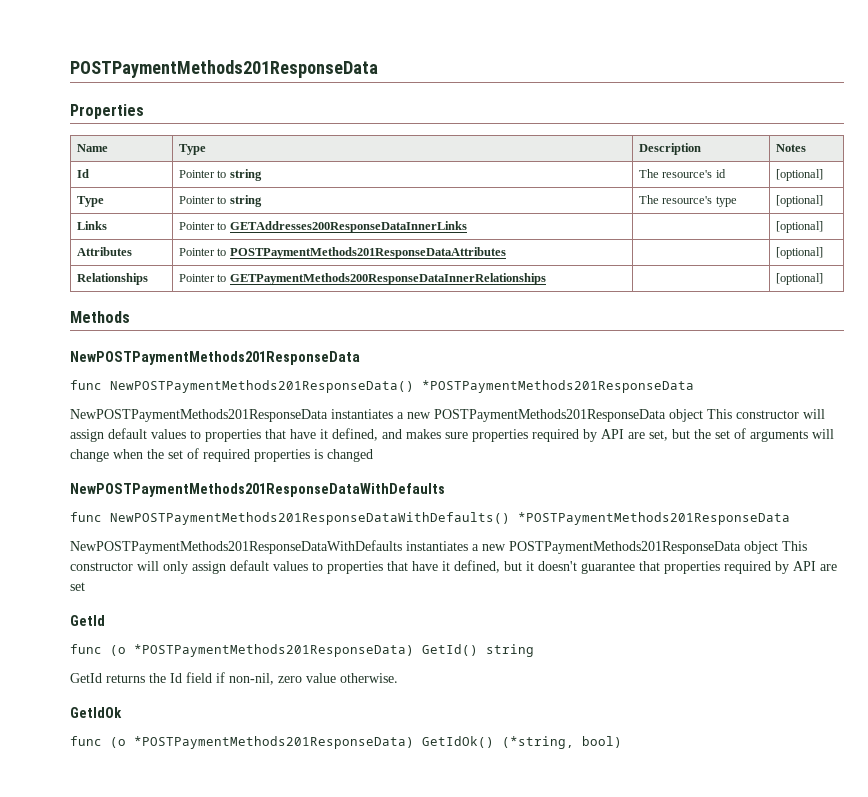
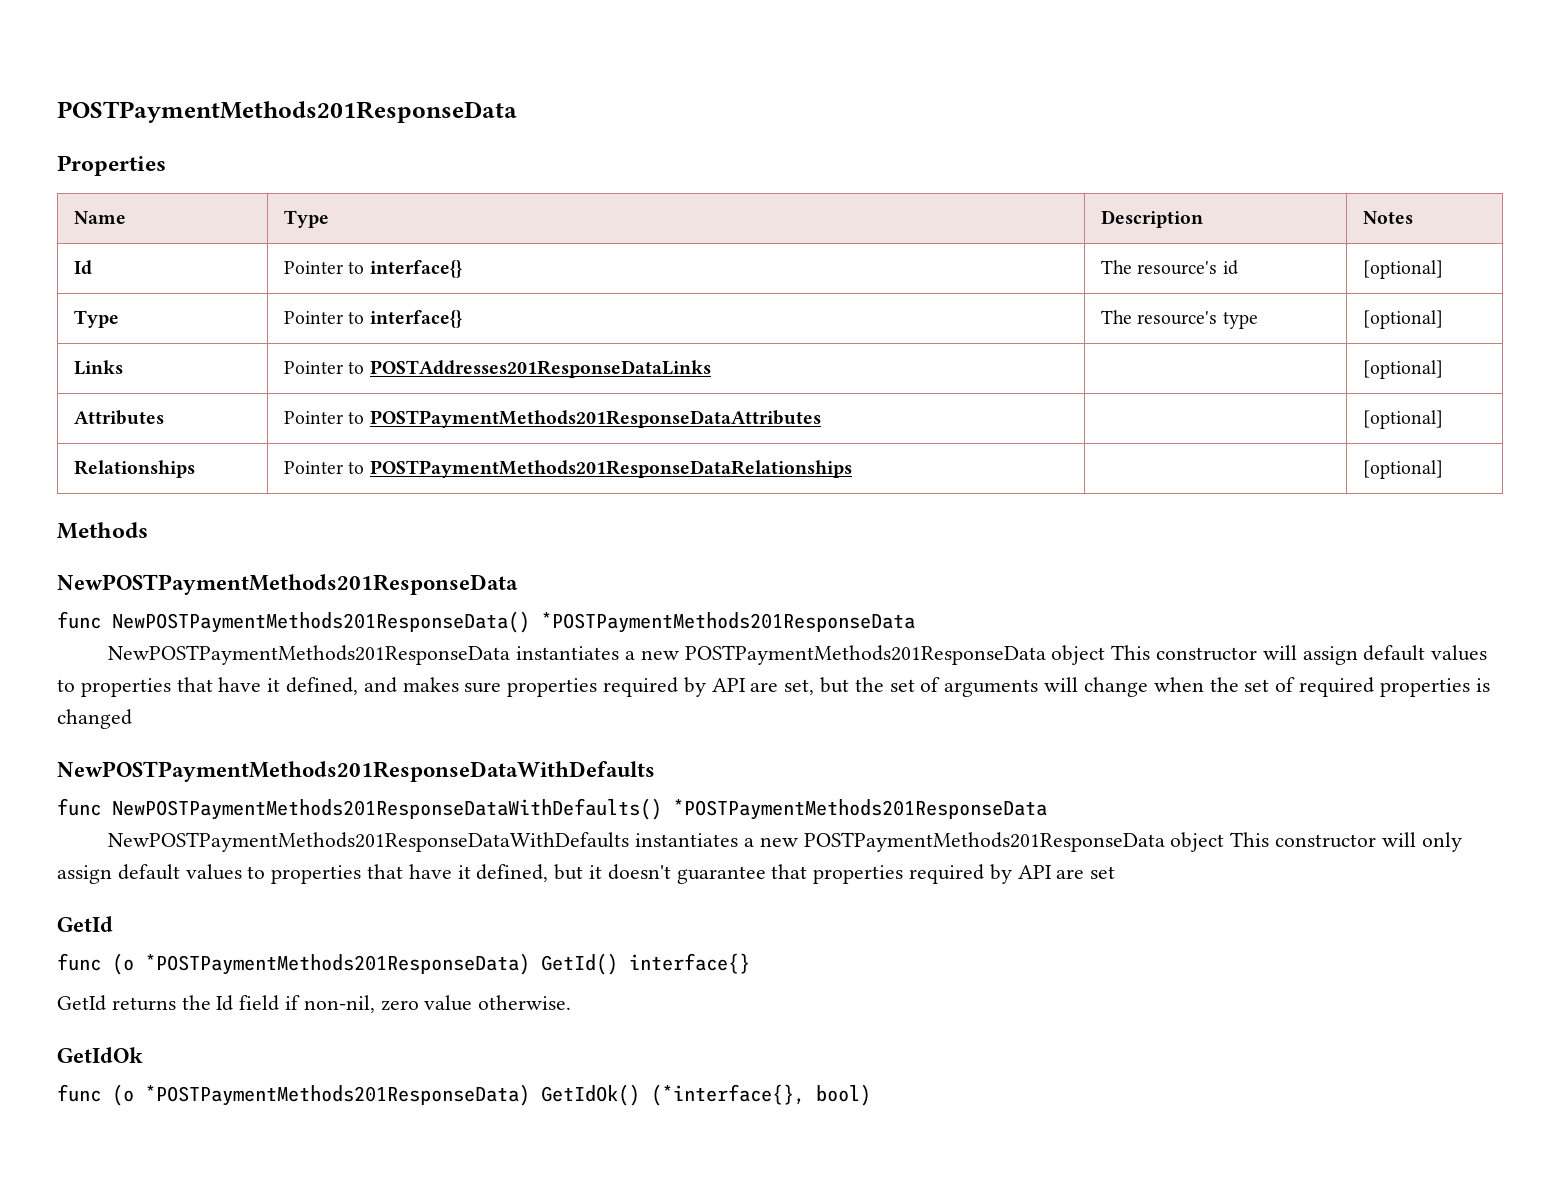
- Id | Pointer to string | The resource's id | [optional]
+ Id | Pointer to interface{} | The resource's id | [optional]
- Type | Pointer to string | The resource's type | [optional]
+ Type | Pointer to interface{} | The resource's type | [optional]
- Links | Pointer to GETAddresses200ResponseDataInnerLinks | | [optional]
+ Links | Pointer to POSTAddresses201ResponseDataLinks | | [optional]
- Relationships | Pointer to GETPaymentMethods200ResponseDataInnerRelationships | | [optional]
+ Relationships | Pointer to POSTPaymentMethods201ResponseDataRelationships | | [optional]
- func (o *POSTPaymentMethods201ResponseData) GetId() string
+ func (o *POSTPaymentMethods201ResponseData) GetId() interface{}
- func (o *POSTPaymentMethods201ResponseData) GetIdOk() (*string, bool)
+ func (o *POSTPaymentMethods201ResponseData) GetIdOk() (*interface{}, bool)

